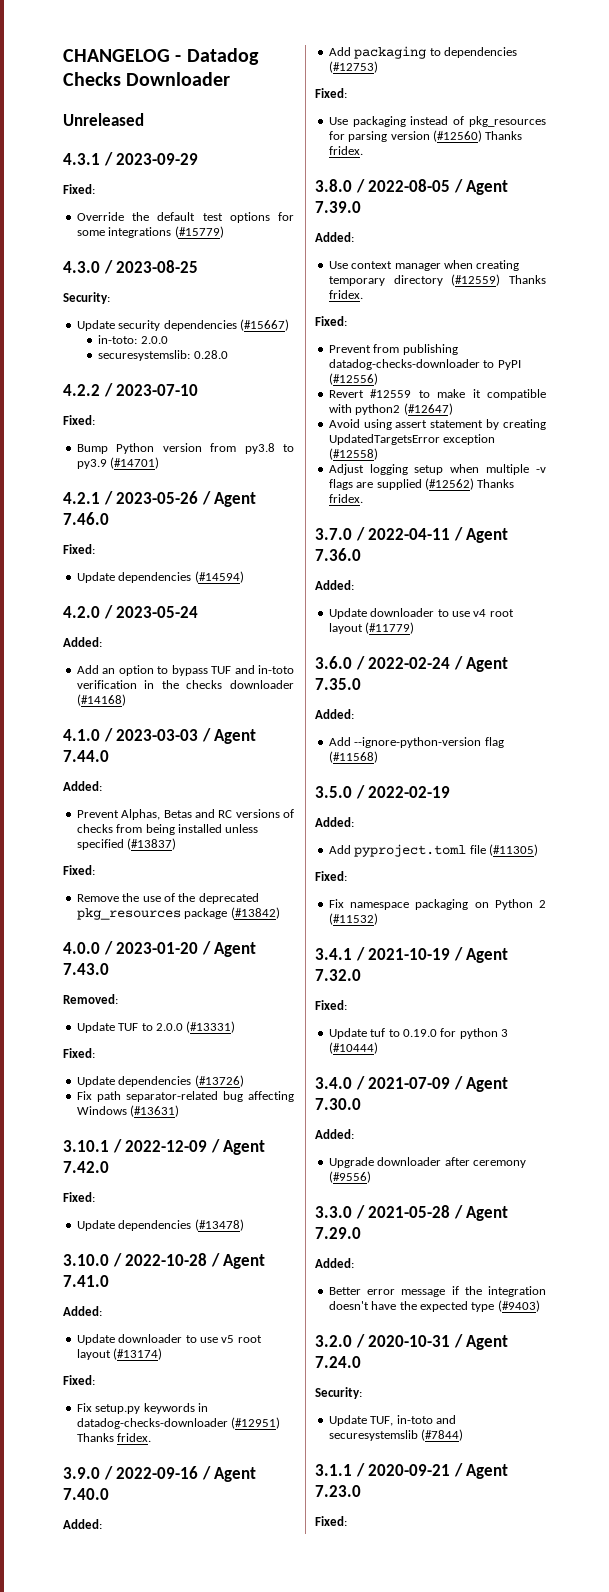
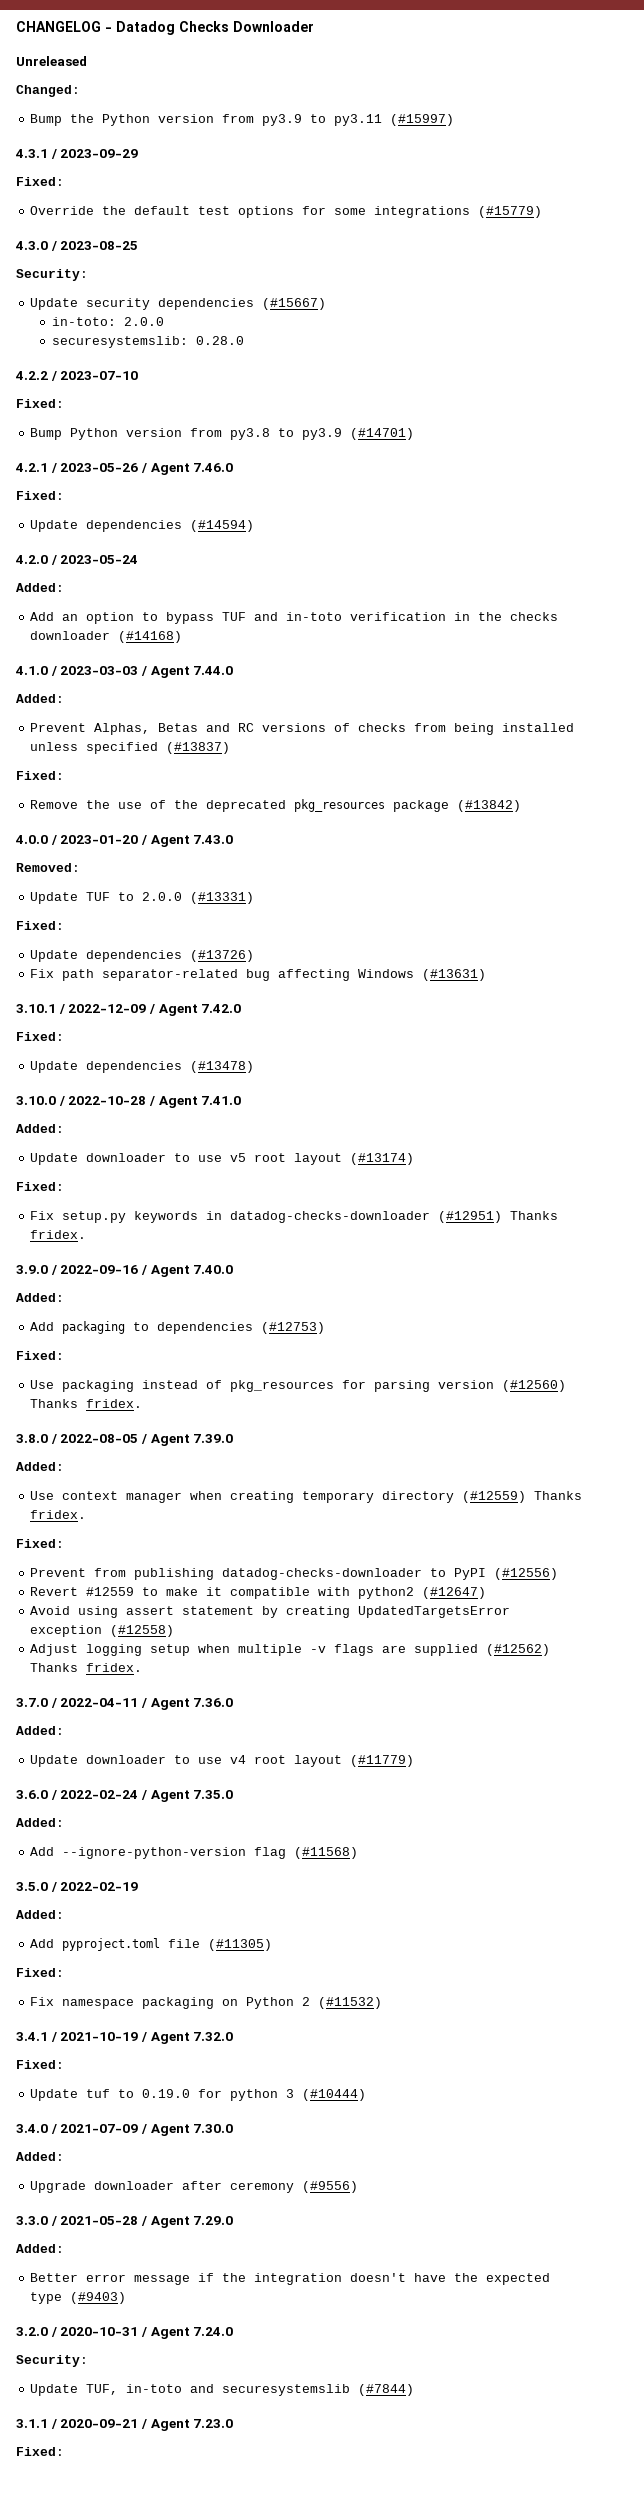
+ Changed:
+ Bump the Python version from py3.9 to py3.11 (#15997)

